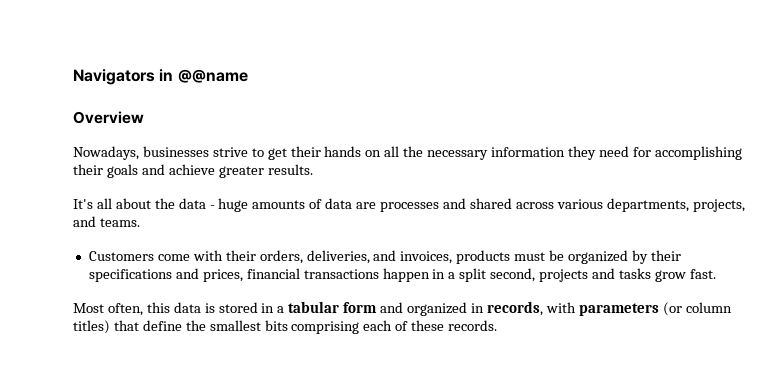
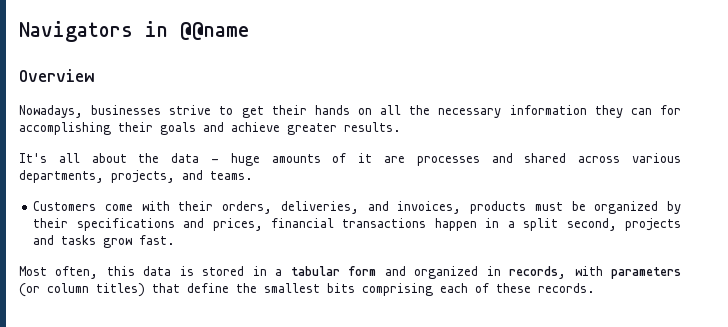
- Nowadays, businesses strive to get their hands on all the necessary information they need for accomplishing their goals and achieve greater results.
+ Nowadays, businesses strive to get their hands on all the necessary information they can for accomplishing their goals and achieve greater results.
- It's all about the data - huge amounts of data are processes and shared across various departments, projects, and teams.
+ It's all about the data - huge amounts of it are processes and shared across various departments, projects, and teams.

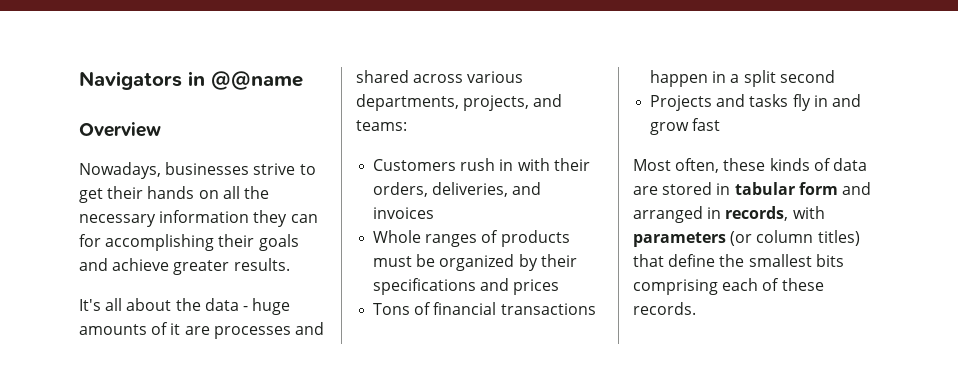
- It's all about the data - huge amounts of it are processes and shared across various departments, projects, and teams.
+ It's all about the data - huge amounts of it are processes and shared across various departments, projects, and teams:
- Customers come with their orders, deliveries, and invoices, products must be organized by their specifications and prices, financial transactions happen in a split second, projects and tasks grow fast.
- Most often, this data is stored in a tabular form and organized in records, with parameters (or column titles) that define the smallest bits comprising each of these records.
+ Customers rush in with their orders, deliveries, and invoices
+ Whole ranges of products must be organized by their specifications and prices
+ Tons of financial transactions happen in a split second
+ Projects and tasks fly in and grow fast
+ Most often, these kinds of data are stored in tabular form and arranged in records, with parameters (or column titles) that define the smallest bits comprising each of these records.

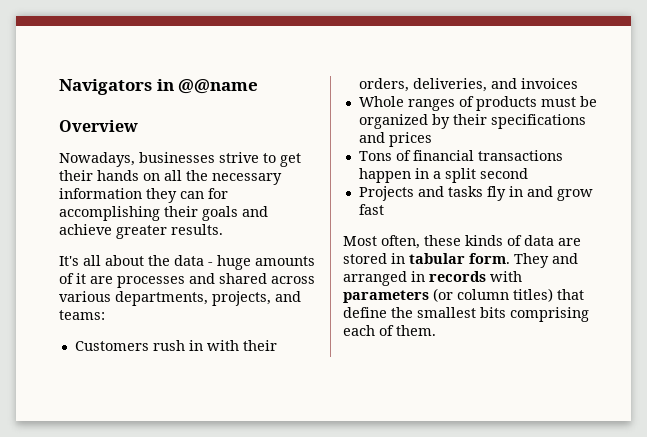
- Most often, these kinds of data are stored in tabular form and arranged in records, with parameters (or column titles) that define the smallest bits comprising each of these records.
+ Most often, these kinds of data are stored in tabular form. They and arranged in records with parameters (or column titles) that define the smallest bits comprising each of them.

